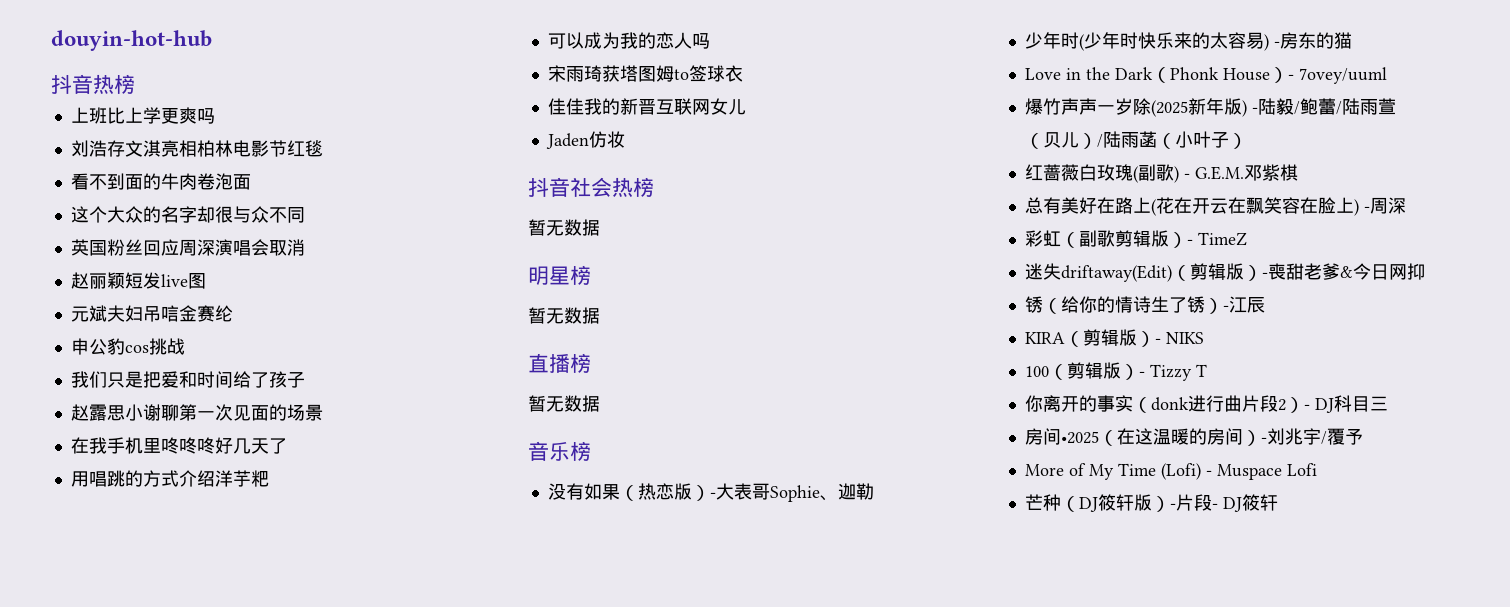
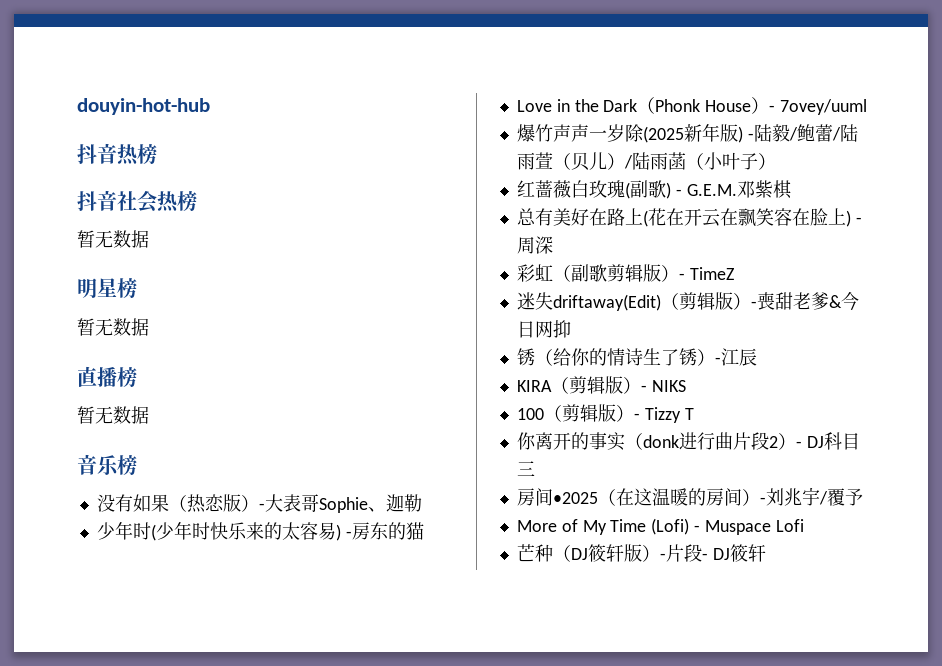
- 上班比上学更爽吗
- 刘浩存文淇亮相柏林电影节红毯
- 看不到面的牛肉卷泡面
- 这个大众的名字却很与众不同
- 英国粉丝回应周深演唱会取消
- 赵丽颖短发live图
- 元斌夫妇吊唁金赛纶
- 申公豹cos挑战
- 我们只是把爱和时间给了孩子
- 赵露思小谢聊第一次见面的场景
- 在我手机里咚咚咚好几天了
- 用唱跳的方式介绍洋芋粑
- 可以成为我的恋人吗
- 宋雨琦获塔图姆to签球衣
- 佳佳我的新晋互联网女儿
- Jaden仿妆

